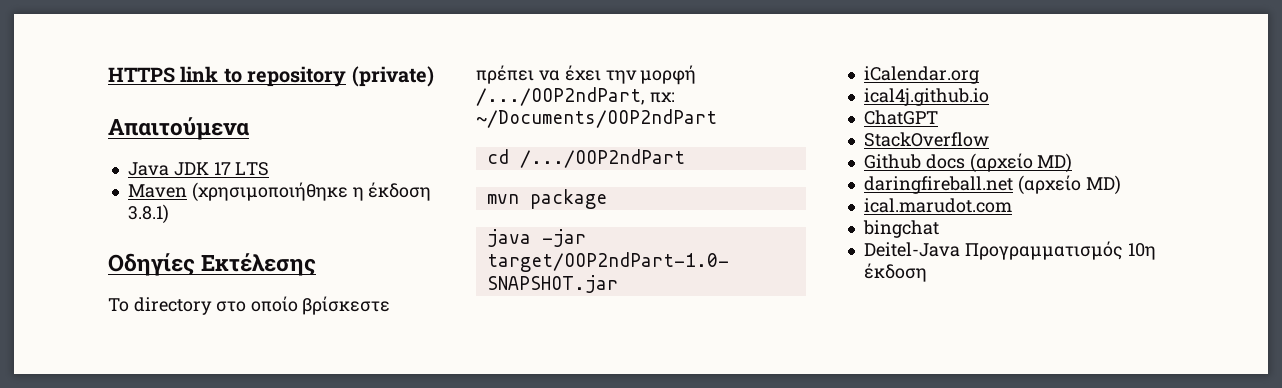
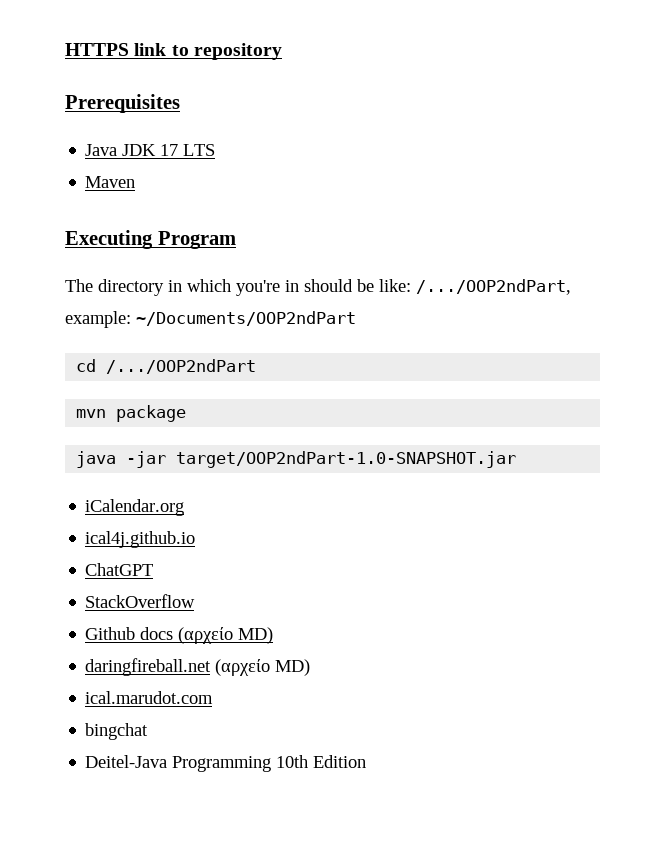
- HTTPS link to repository (private)
- Απαιτούμενα
+ HTTPS link to repository
+ Prerequisites
- Maven (χρησιμοποιήθηκε η έκδοση 3.8.1)
- Οδηγίες Εκτέλεσης
- Το directory στο οποίο βρίσκεστε πρέπει να έχει την μορφή /.../OOP2ndPart, πχ: ~/Documents/OOP2ndPart
+ Maven
+ Executing Program
+ The directory in which you're in should be like: /.../OOP2ndPart, example: ~/Documents/OOP2ndPart
- Deitel-Java Προγραμματισμός 10η έκδοση
+ Deitel-Java Programming 10th Edition

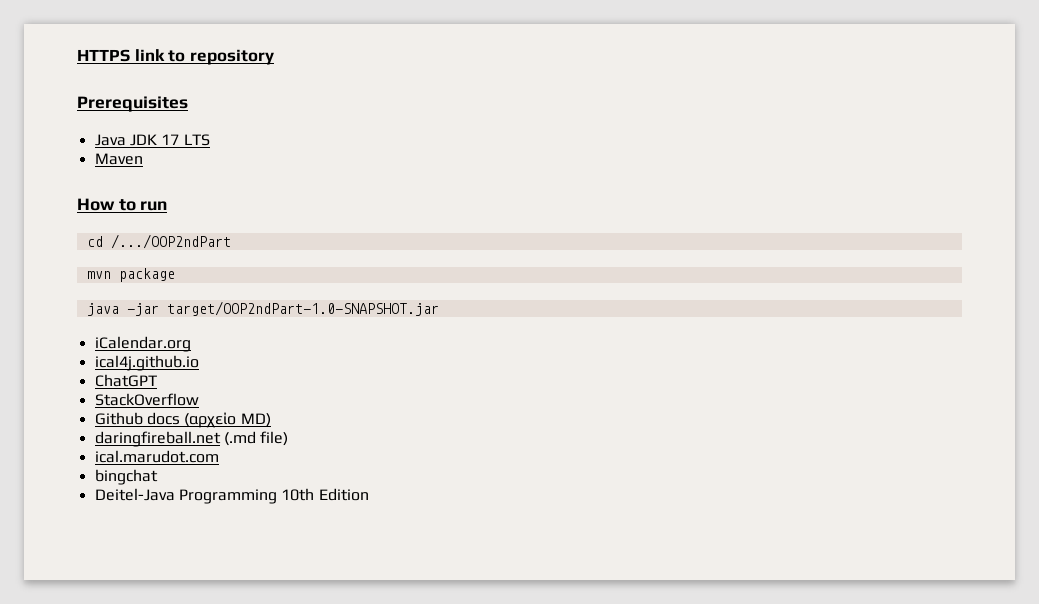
- Executing Program
- The directory in which you're in should be like: /.../OOP2ndPart, example: ~/Documents/OOP2ndPart
+ How to run
- daringfireball.net (αρχείο MD)
+ daringfireball.net (.md file)

